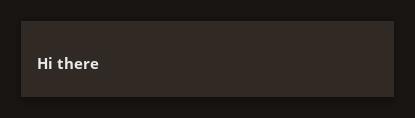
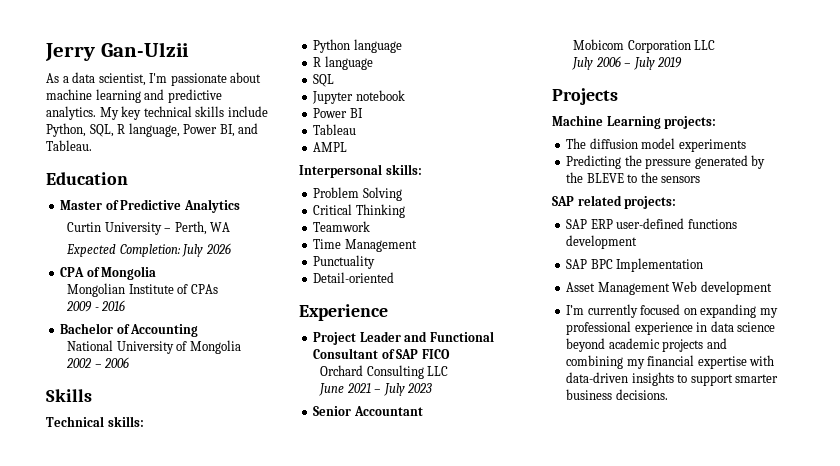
- Hi there
+ Jerry Gan-Ulzii
+ As a data scientist, I'm passionate about machine learning and predictive analytics. My key technical skills include Python, SQL, R language, Power BI, and Tableau.
+ Education
+ Master of Predictive Analytics
+ Curtin University – Perth, WA
+ Expected Completion: July 2026
+ CPA of Mongolia
+ Mongolian Institute of CPAs
+ 2009 - 2016
+ Bachelor of Accounting
+ National University of Mongolia
+ 2002 – 2006
+ Skills
+ Technical skills:
+ Python language
+ R language
+ SQL
+ Jupyter notebook
+ Power BI
+ Tableau
+ AMPL
+ Interpersonal skills:
+ Problem Solving
+ Critical Thinking
+ Teamwork
+ Time Management
+ Punctuality
+ Detail-oriented
+ Experience
+ Project Leader and Functional Consultant of SAP FICO
+ Orchard Consulting LLC
+ June 2021 – July 2023
+ Senior Accountant
+ Mobicom Corporation LLC
+ July 2006 – July 2019
+ Projects
+ Machine Learning projects:
+ The diffusion model experiments
+ Predicting the pressure generated by the BLEVE to the sensors
+ SAP related projects:
+ SAP ERP user-defined functions development
+ SAP BPC Implementation
+ Asset Management Web development
+ I’m currently focused on expanding my professional experience in data science beyond academic projects and combining my financial expertise with data-driven insights to support smarter business decisions.

